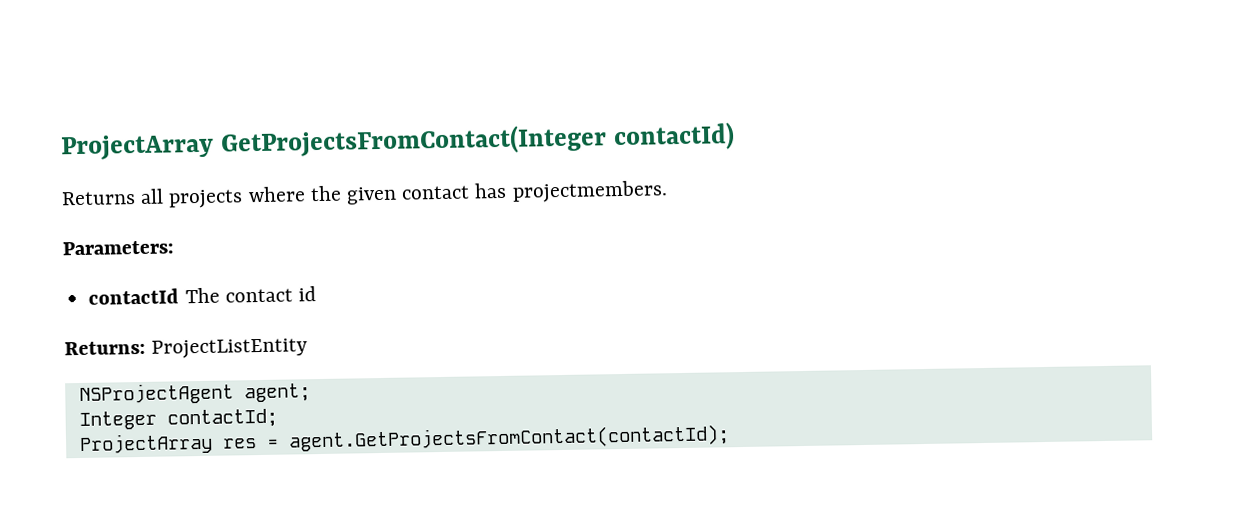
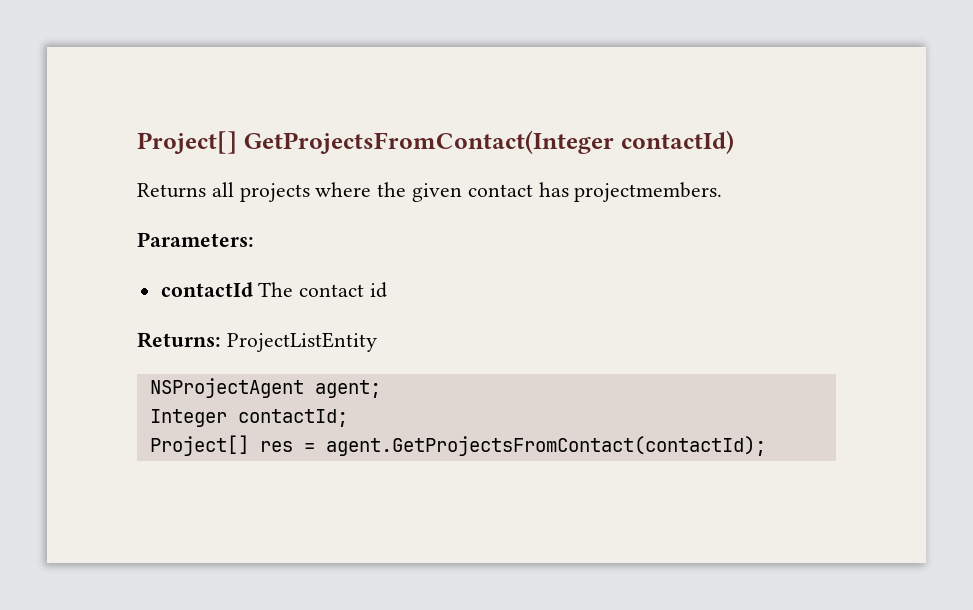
- ProjectArray GetProjectsFromContact(Integer contactId)
+ Project[] GetProjectsFromContact(Integer contactId)
- ProjectArray res = agent.GetProjectsFromContact(contactId);
+ Project[] res = agent.GetProjectsFromContact(contactId);

